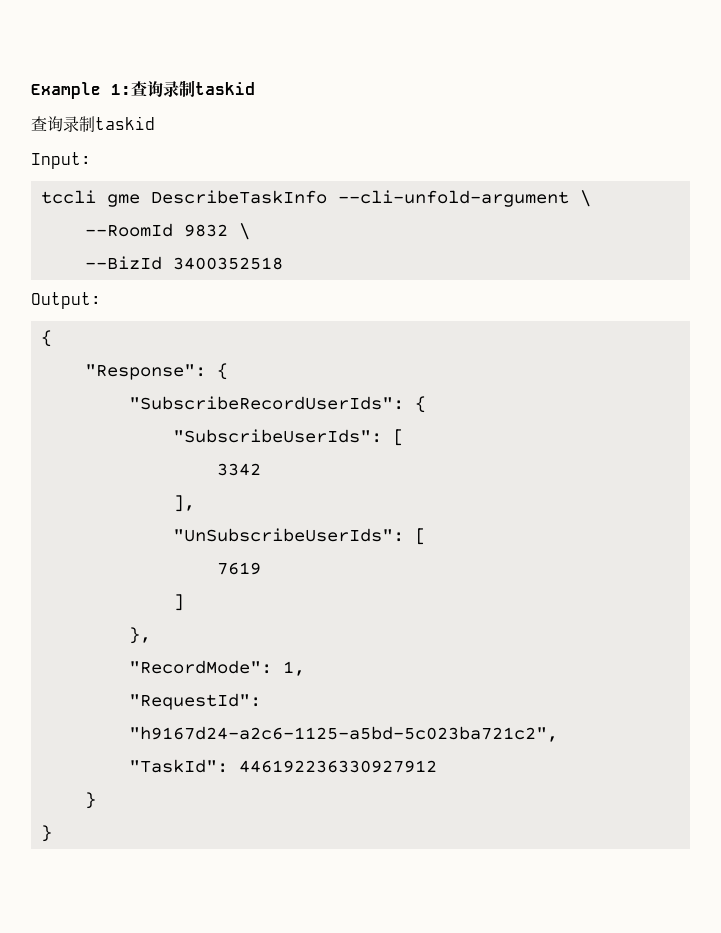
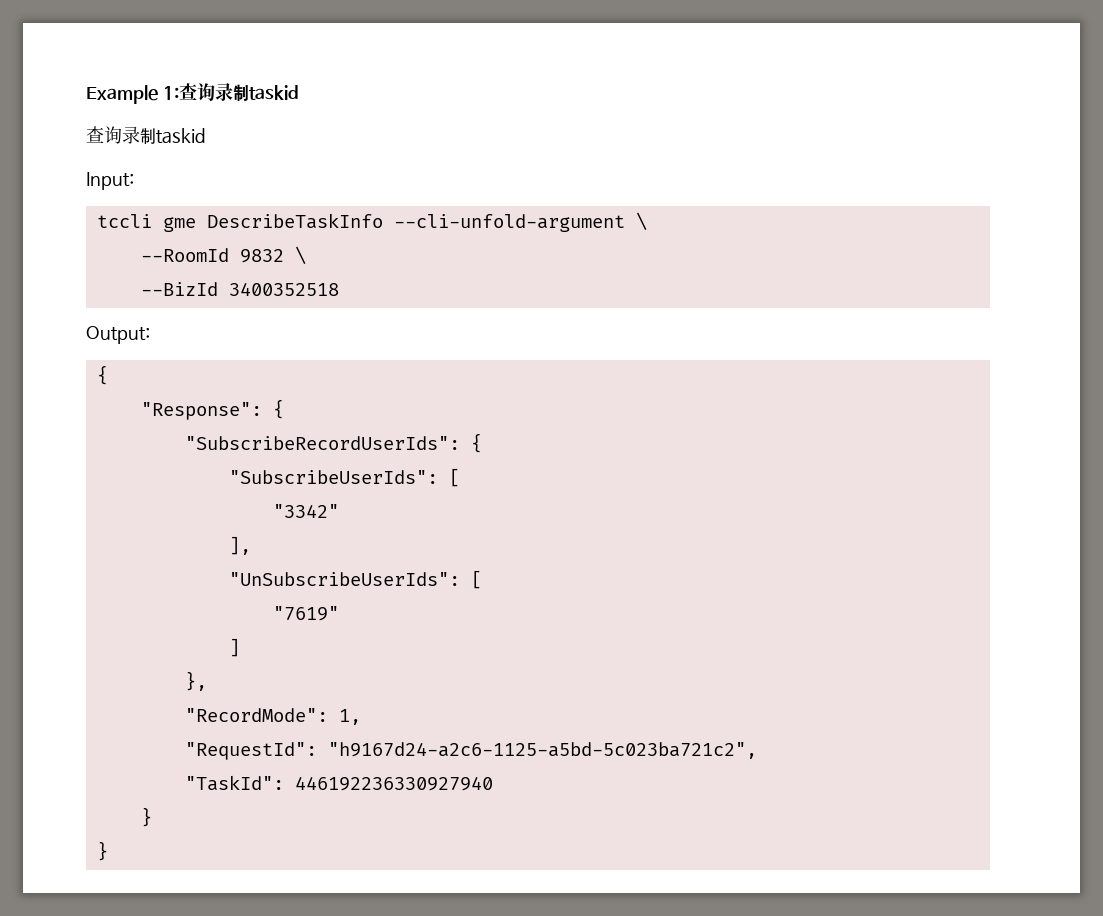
- 3342
+ "3342"
- 7619
+ "7619"
- "TaskId": 446192236330927912
+ "TaskId": 446192236330927940

